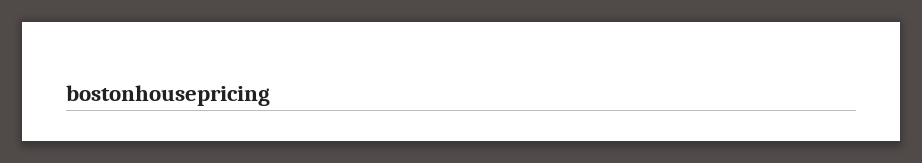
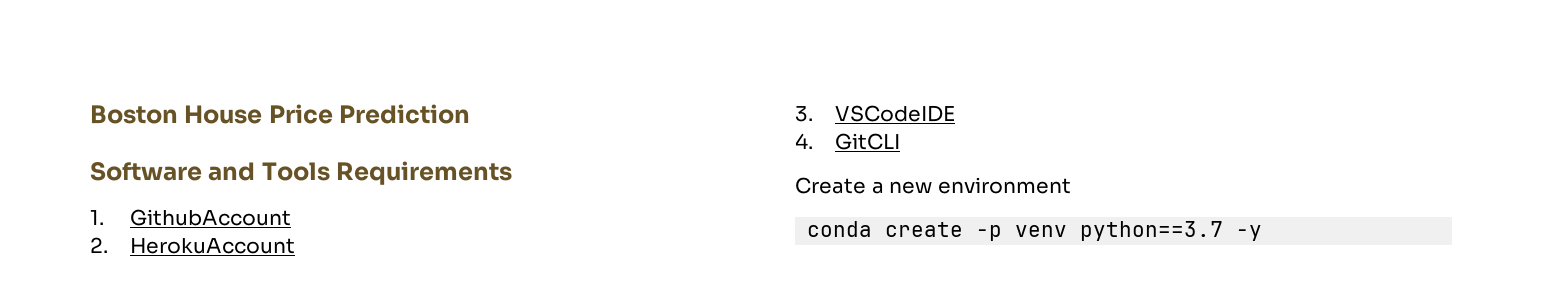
- bostonhousepricing
+ Boston House Price Prediction
+ Software and Tools Requirements
+ 1. GithubAccount
+ 2. HerokuAccount
+ 3. VSCodeIDE
+ 4. GitCLI
+ Create a new environment
+ conda create -p venv python==3.7 -y

